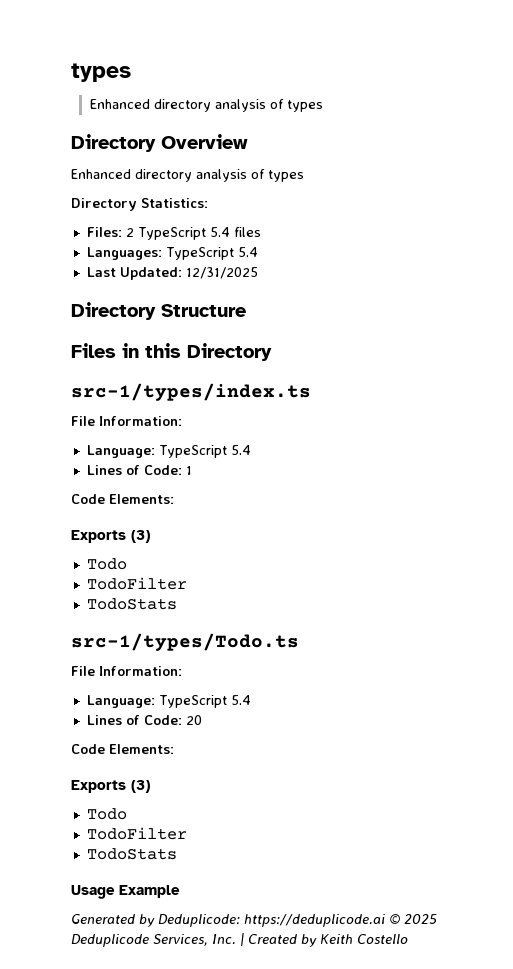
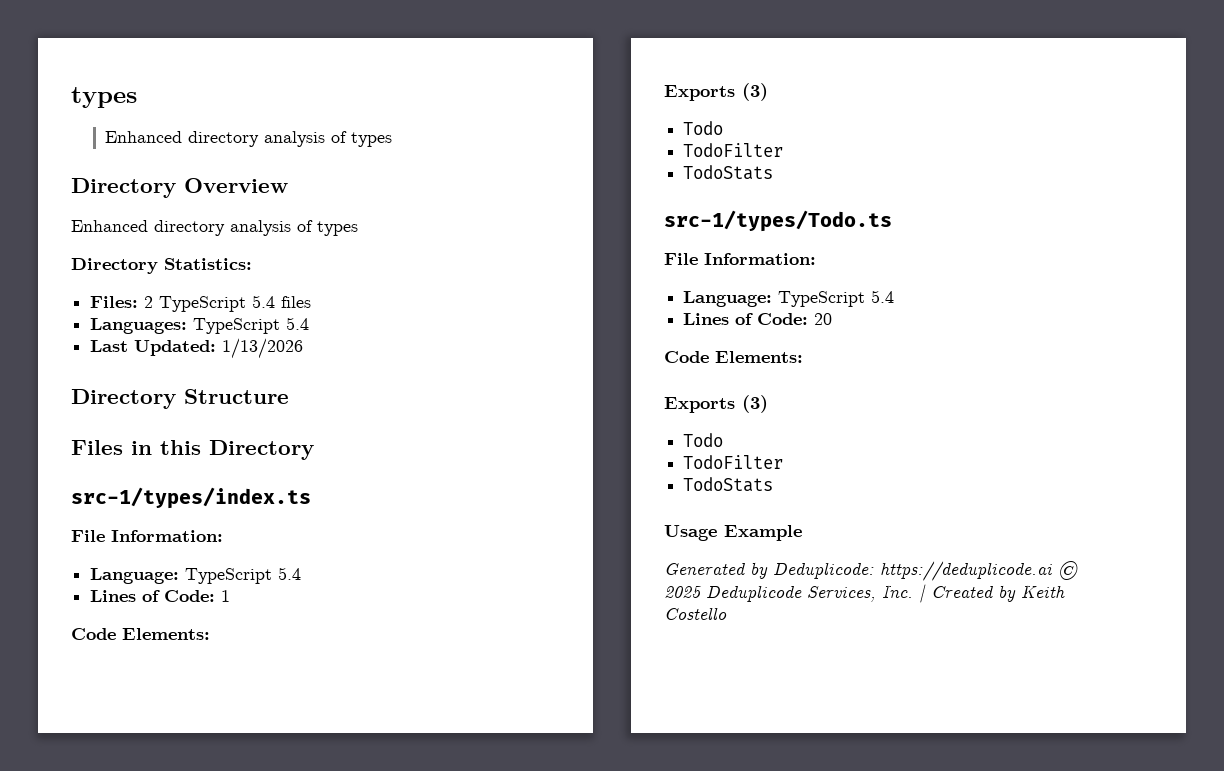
- Last Updated: 12/31/2025
+ Last Updated: 1/13/2026

